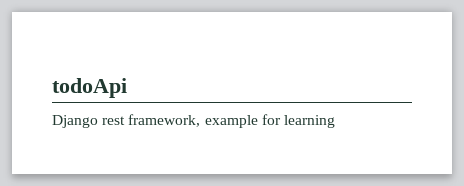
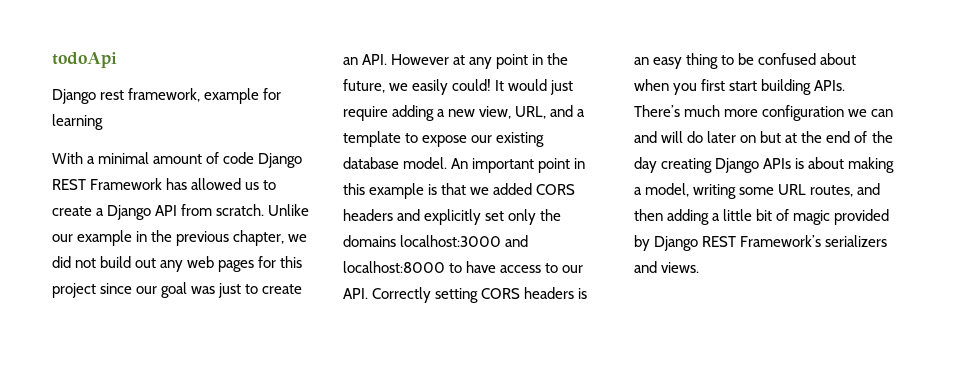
+ With a minimal amount of code Django REST Framework has allowed us to create a Django API from scratch. Unlike our example in the previous chapter, we did not build out any web pages for this project since our goal was just to create an API. However at any point in the future, we easily could! It would just require adding a new view, URL, and a template to expose our existing database model. An important point in this example is that we added CORS headers and explicitly set only the domains localhost:3000 and localhost:8000 to have access to our API. Correctly setting CORS headers is an easy thing to be confused about when you first start building APIs. There’s much more configuration we can and will do later on but at the end of the day creating Django APIs is about making a model, writing some URL routes, and then adding a little bit of magic provided by Django REST Framework’s serializers and views.

